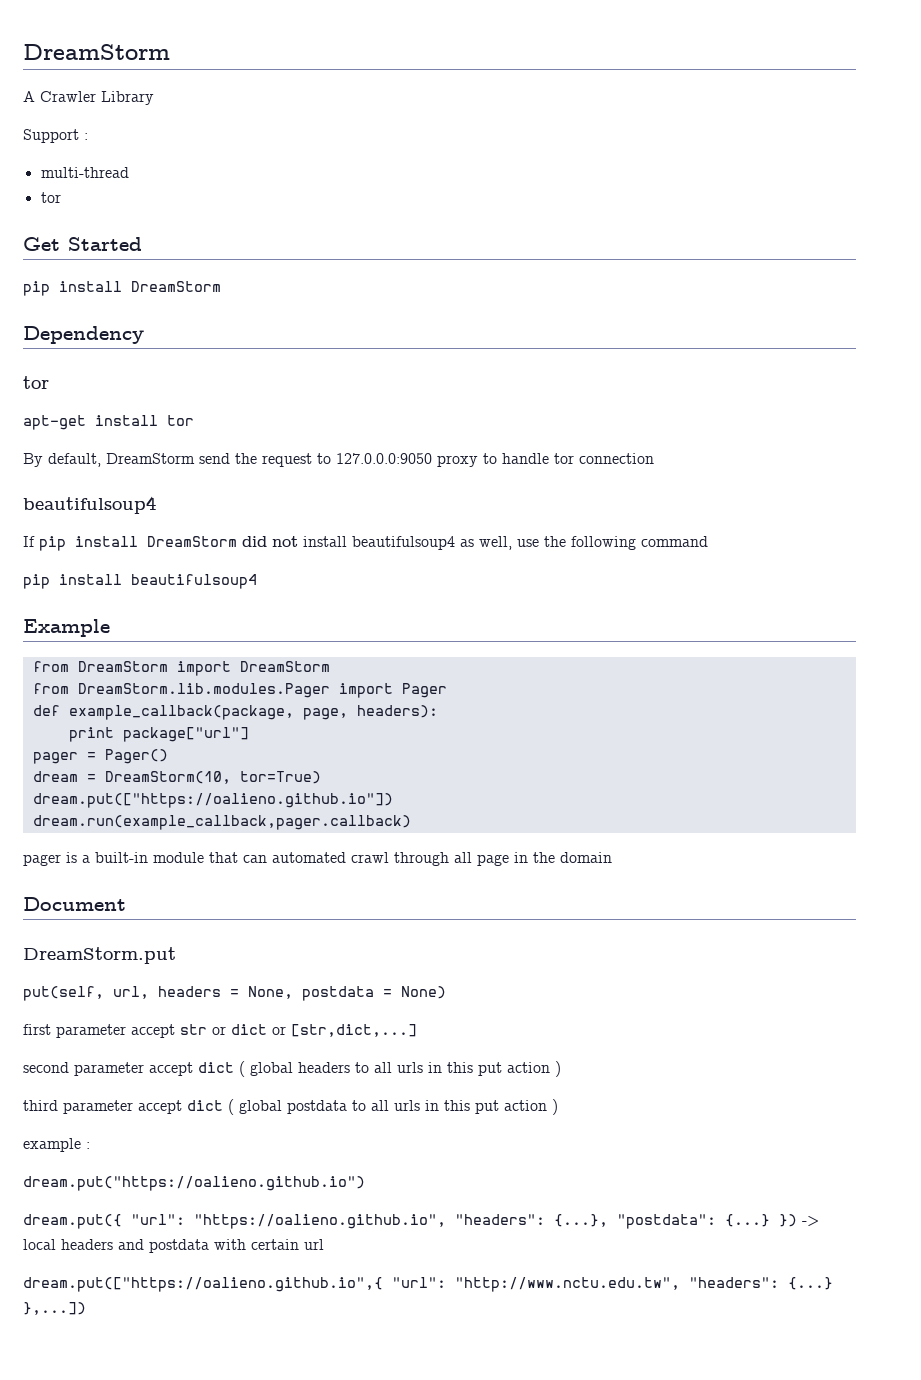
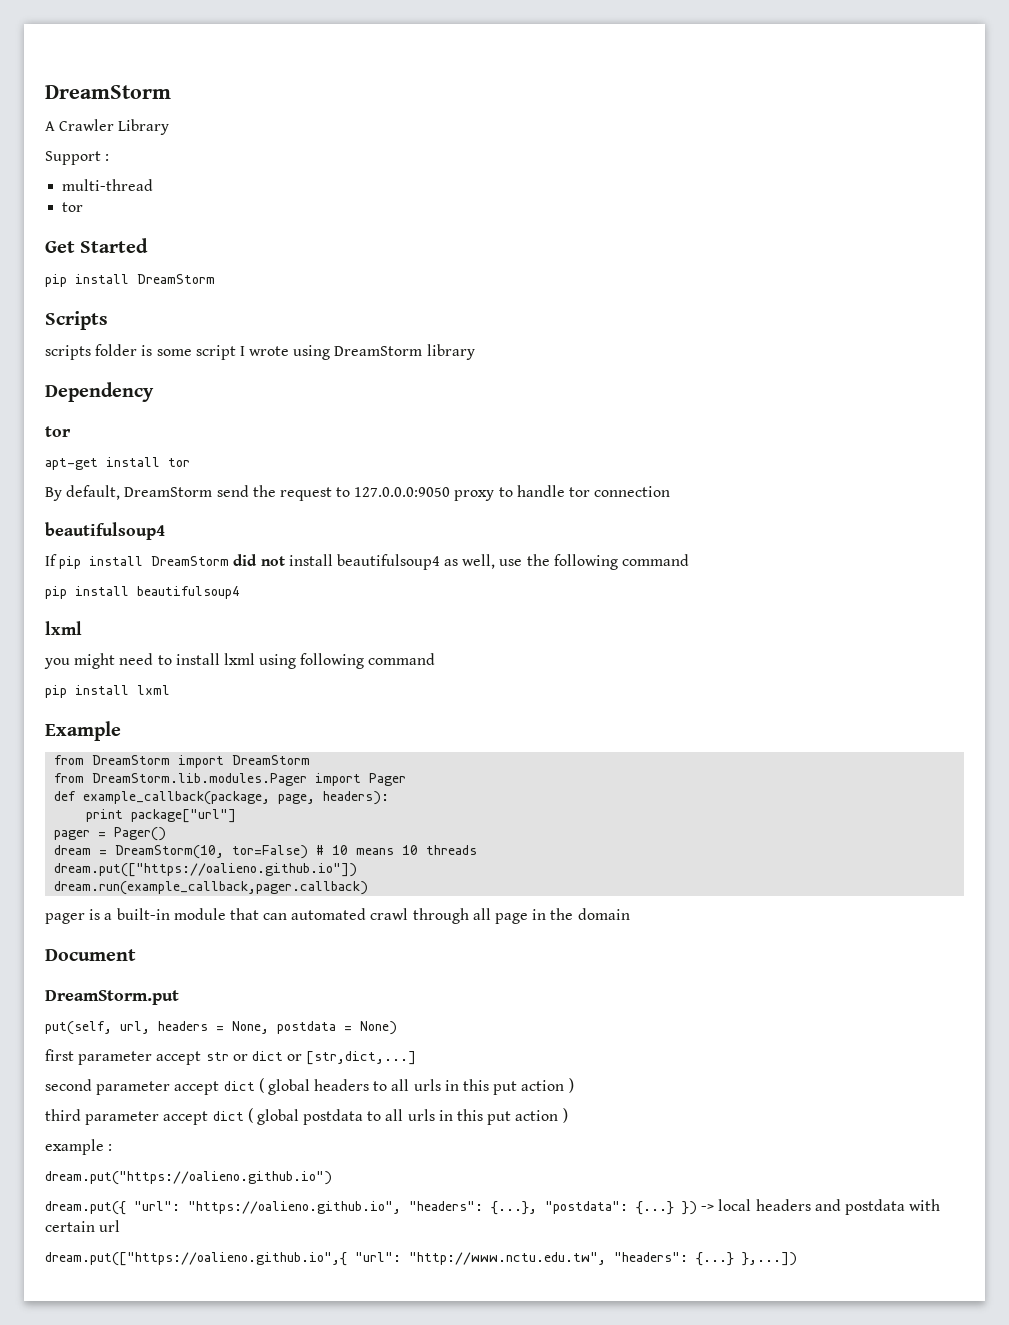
+ Scripts
+ scripts folder is some script I wrote using DreamStorm library
  pip install beautifulsoup4
+ lxml
+ you might need to install lxml using following command
+ pip install lxml
- dream = DreamStorm(10, tor=True)
+ dream = DreamStorm(10, tor=False) # 10 means 10 threads

